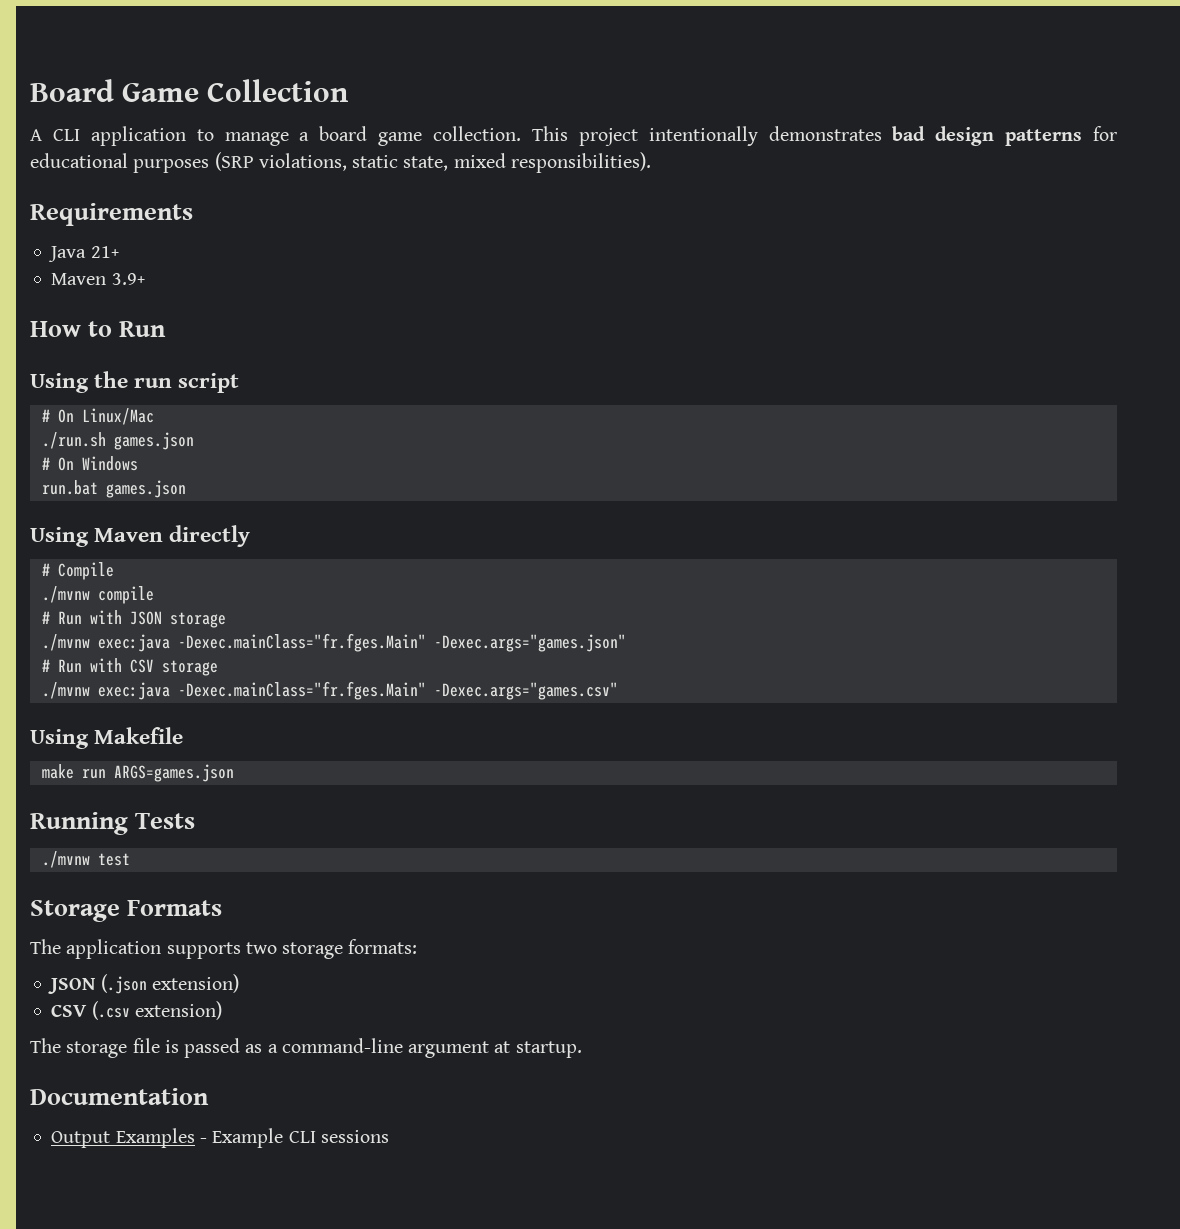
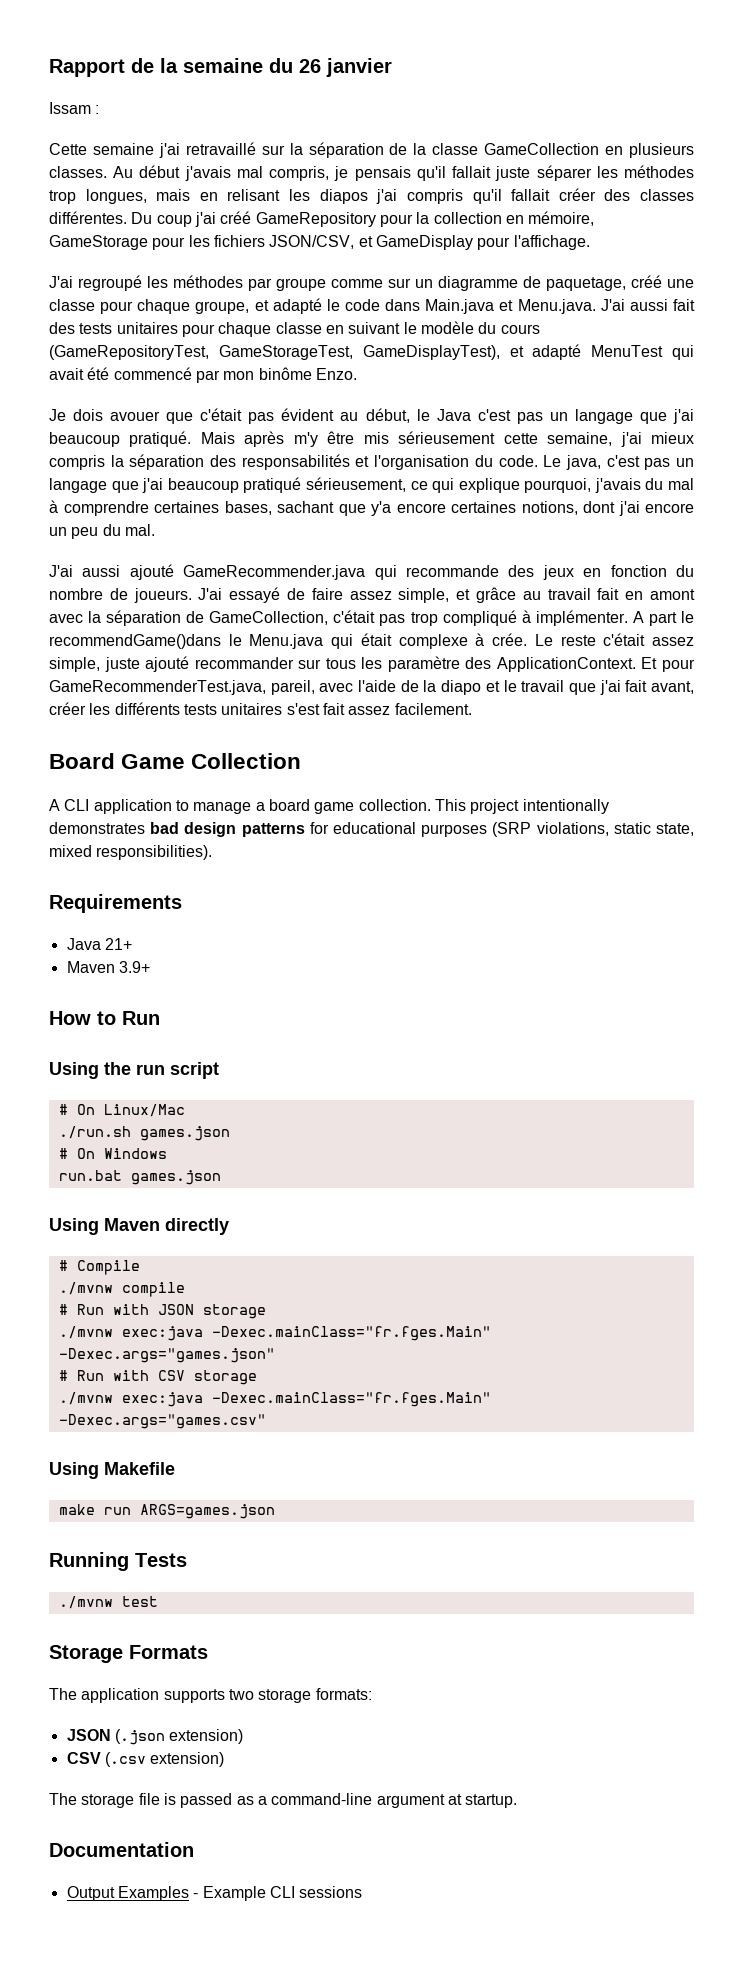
+ Rapport de la semaine du 26 janvier
+ Issam :
+ Cette semaine j'ai retravaillé sur la séparation de la classe GameCollection en plusieurs classes. Au début j'avais mal compris, je pensais qu'il fallait juste séparer les méthodes trop longues, mais en relisant les diapos j'ai compris qu'il fallait créer des classes différentes. Du coup j'ai créé GameRepository pour la collection en mémoire, GameStorage pour les fichiers JSON/CSV, et GameDisplay pour l'affichage.
+ J'ai regroupé les méthodes par groupe comme sur un diagramme de paquetage, créé une classe pour chaque groupe, et adapté le code dans Main.java et Menu.java. J'ai aussi fait des tests unitaires pour chaque classe en suivant le modèle du cours (GameRepositoryTest, GameStorageTest, GameDisplayTest), et adapté MenuTest qui avait été commencé par mon binôme Enzo.
+ Je dois avouer que c'était pas évident au début, le Java c'est pas un langage que j'ai beaucoup pratiqué. Mais après m'y être mis sérieusement cette semaine, j'ai mieux compris la séparation des responsabilités et l'organisation du code. Le java, c'est pas un langage que j'ai beaucoup pratiqué sérieusement, ce qui explique pourquoi, j'avais du mal à comprendre certaines bases, sachant que y'a encore certaines notions, dont j'ai encore un peu du mal.
+ J'ai aussi ajouté GameRecommender.java qui recommande des jeux en fonction du nombre de joueurs. J'ai essayé de faire assez simple, et grâce au travail fait en amont avec la séparation de GameCollection, c'était pas trop compliqué à implémenter. A part le recommendGame()dans le Menu.java qui était complexe à crée. Le reste c'était assez simple, juste ajouté recommander sur tous les paramètre des ApplicationContext. Et pour GameRecommenderTest.java, pareil, avec l'aide de la diapo et le travail que j'ai fait avant, créer les différents tests unitaires s'est fait assez facilement.

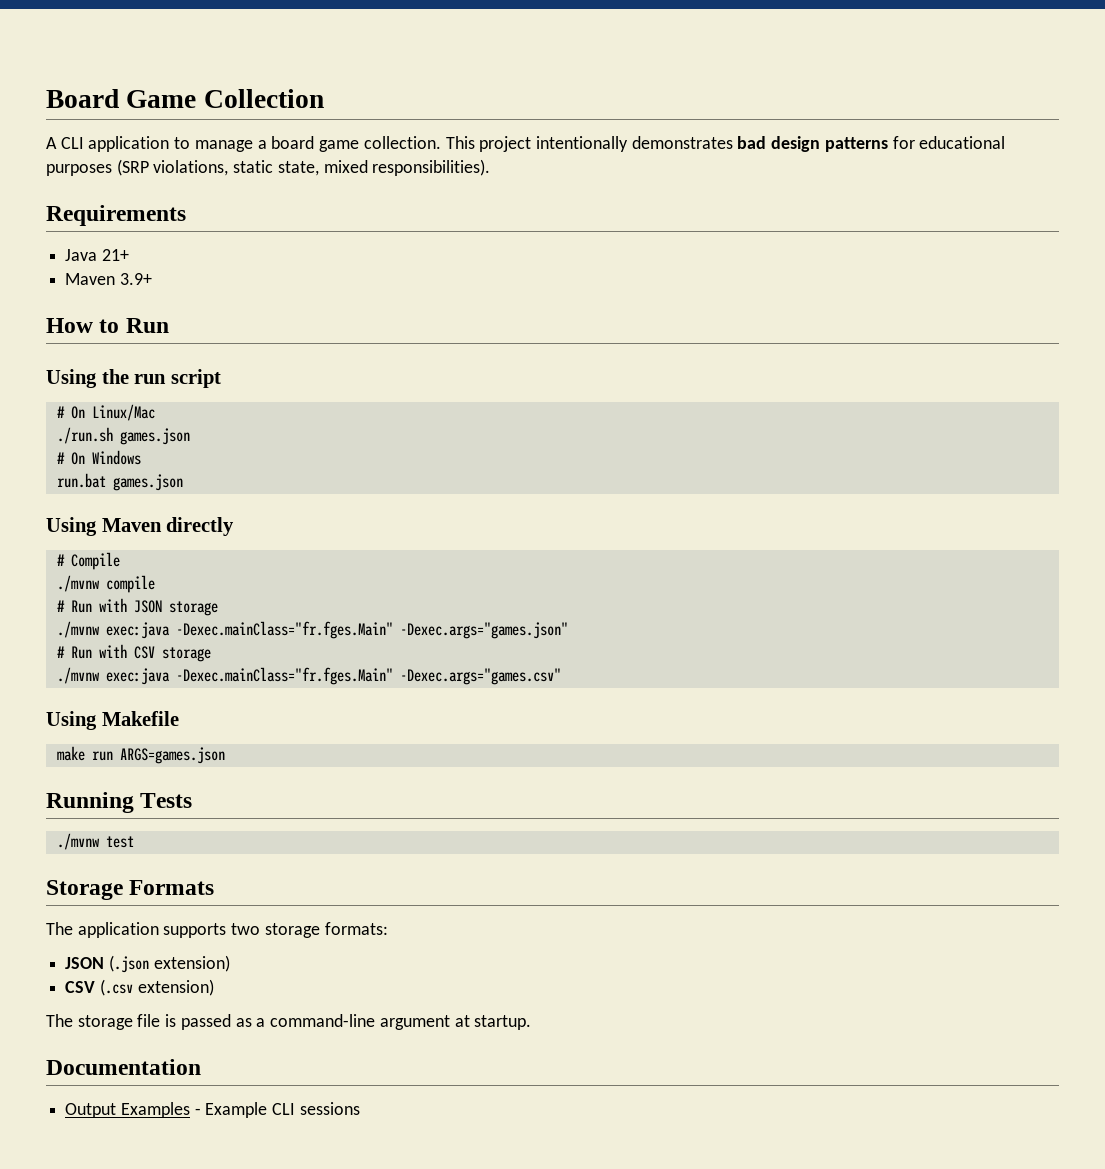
- Rapport de la semaine du 26 janvier
- Issam :
- Cette semaine j'ai retravaillé sur la séparation de la classe GameCollection en plusieurs classes. Au début j'avais mal compris, je pensais qu'il fallait juste séparer les méthodes trop longues, mais en relisant les diapos j'ai compris qu'il fallait créer des classes différentes. Du coup j'ai créé GameRepository pour la collection en mémoire, GameStorage pour les fichiers JSON/CSV, et GameDisplay pour l'affichage.
- J'ai regroupé les méthodes par groupe comme sur un diagramme de paquetage, créé une classe pour chaque groupe, et adapté le code dans Main.java et Menu.java. J'ai aussi fait des tests unitaires pour chaque classe en suivant le modèle du cours (GameRepositoryTest, GameStorageTest, GameDisplayTest), et adapté MenuTest qui avait été commencé par mon binôme Enzo.
- Je dois avouer que c'était pas évident au début, le Java c'est pas un langage que j'ai beaucoup pratiqué. Mais après m'y être mis sérieusement cette semaine, j'ai mieux compris la séparation des responsabilités et l'organisation du code. Le java, c'est pas un langage que j'ai beaucoup pratiqué sérieusement, ce qui explique pourquoi, j'avais du mal à comprendre certaines bases, sachant que y'a encore certaines notions, dont j'ai encore un peu du mal.
- J'ai aussi ajouté GameRecommender.java qui recommande des jeux en fonction du nombre de joueurs. J'ai essayé de faire assez simple, et grâce au travail fait en amont avec la séparation de GameCollection, c'était pas trop compliqué à implémenter. A part le recommendGame()dans le Menu.java qui était complexe à crée. Le reste c'était assez simple, juste ajouté recommander sur tous les paramètre des ApplicationContext. Et pour GameRecommenderTest.java, pareil, avec l'aide de la diapo et le travail que j'ai fait avant, créer les différents tests unitaires s'est fait assez facilement.

